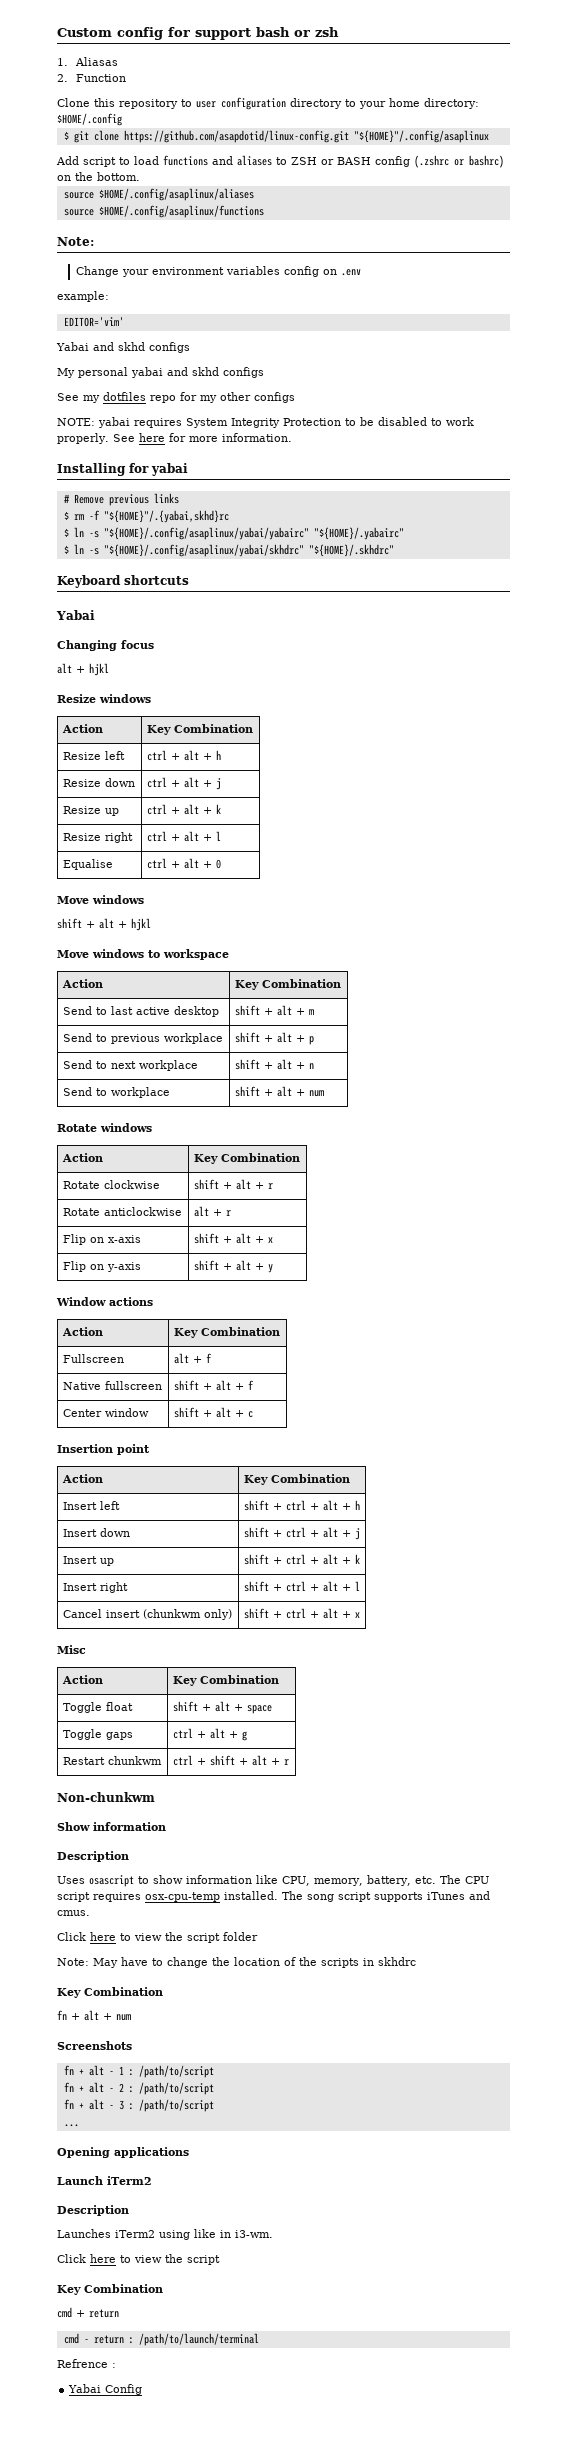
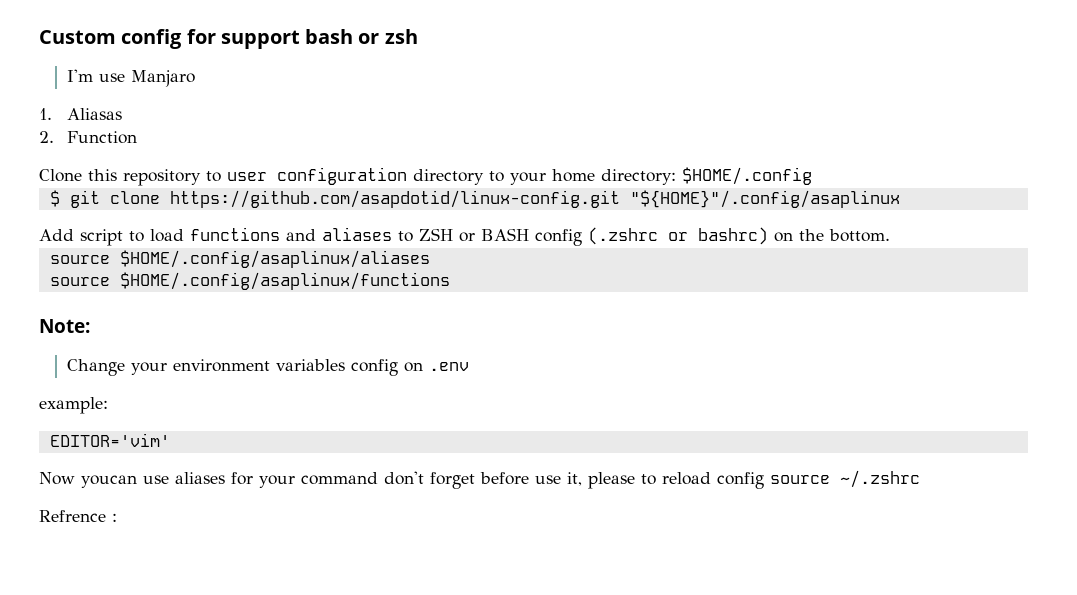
+ I'm use Manjaro
- Yabai and skhd configs
- My personal yabai and skhd configs
- See my dotfiles repo for my other configs
- NOTE: yabai requires System Integrity Protection to be disabled to work properly. See here for more information.
- Installing for yabai
- # Remove previous links
- $ rm -f "${HOME}"/.{yabai,skhd}rc
- $ ln -s "${HOME}/.config/asaplinux/yabai/yabairc" "${HOME}/.yabairc"
- $ ln -s "${HOME}/.config/asaplinux/yabai/skhdrc" "${HOME}/.skhdrc"
- Keyboard shortcuts
- Yabai
- Changing focus
- alt + hjkl
- Resize windows
- Action | Key Combination
- Resize left | ctrl + alt + h
- Resize down | ctrl + alt + j
- Resize up | ctrl + alt + k
- Resize right | ctrl + alt + l
- Equalise | ctrl + alt + 0
- Move windows
- shift + alt + hjkl
- Move windows to workspace
- Action | Key Combination
- Send to last active desktop | shift + alt + m
- Send to previous workplace | shift + alt + p
- Send to next workplace | shift + alt + n
- Send to workplace | shift + alt + num
- Rotate windows
- Action | Key Combination
- Rotate clockwise | shift + alt + r
- Rotate anticlockwise | alt + r
- Flip on x-axis | shift + alt + x
- Flip on y-axis | shift + alt + y
- Window actions
- Action | Key Combination
- Fullscreen | alt + f
- Native fullscreen | shift + alt + f
- Center window | shift + alt + c
- Insertion point
- Action | Key Combination
- Insert left | shift + ctrl + alt + h
- Insert down | shift + ctrl + alt + j
- Insert up | shift + ctrl + alt + k
- Insert right | shift + ctrl + alt + l
- Cancel insert (chunkwm only) | shift + ctrl + alt + x
- Misc
- Action | Key Combination
- Toggle float | shift + alt + space
- Toggle gaps | ctrl + alt + g
- Restart chunkwm | ctrl + shift + alt + r
- Non-chunkwm
- Show information
- Description
- Uses osascript to show information like CPU, memory, battery, etc. The CPU script requires osx-cpu-temp installed. The song script supports iTunes and cmus.
- Click here to view the script folder
- Note: May have to change the location of the scripts in skhdrc
- Key Combination
- fn + alt + num
- Screenshots
- fn + alt - 1 : /path/to/script
- fn + alt - 2 : /path/to/script
- fn + alt - 3 : /path/to/script
- ...
- Opening applications
- Launch iTerm2
- Description
- Launches iTerm2 using like in i3-wm.
- Click here to view the script
- Key Combination
- cmd + return
- cmd - return : /path/to/launch/terminal
+ Now youcan use aliases for your command don't forget before use it, please to reload config source ~/.zshrc
- Yabai Config

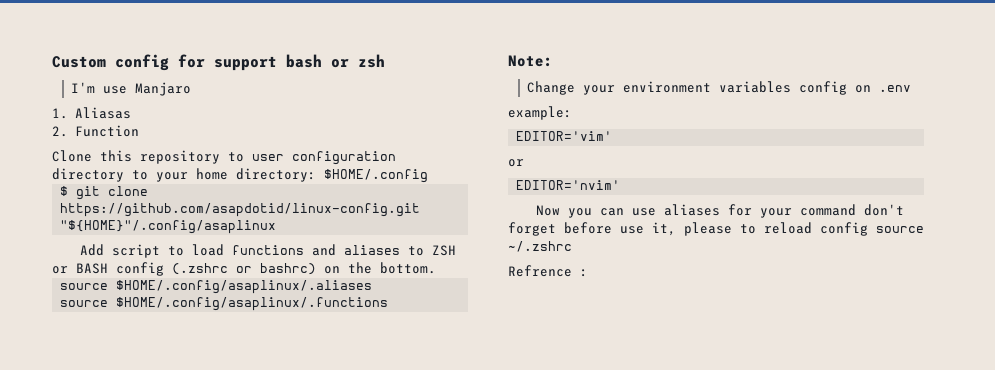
- source $HOME/.config/asaplinux/aliases
- source $HOME/.config/asaplinux/functions
+ source $HOME/.config/asaplinux/.aliases
+ source $HOME/.config/asaplinux/.functions
  EDITOR='vim'
+ or
+ EDITOR='nvim'
- Now youcan use aliases for your command don't forget before use it, please to reload config source ~/.zshrc
+ Now you can use aliases for your command don't forget before use it, please to reload config source ~/.zshrc

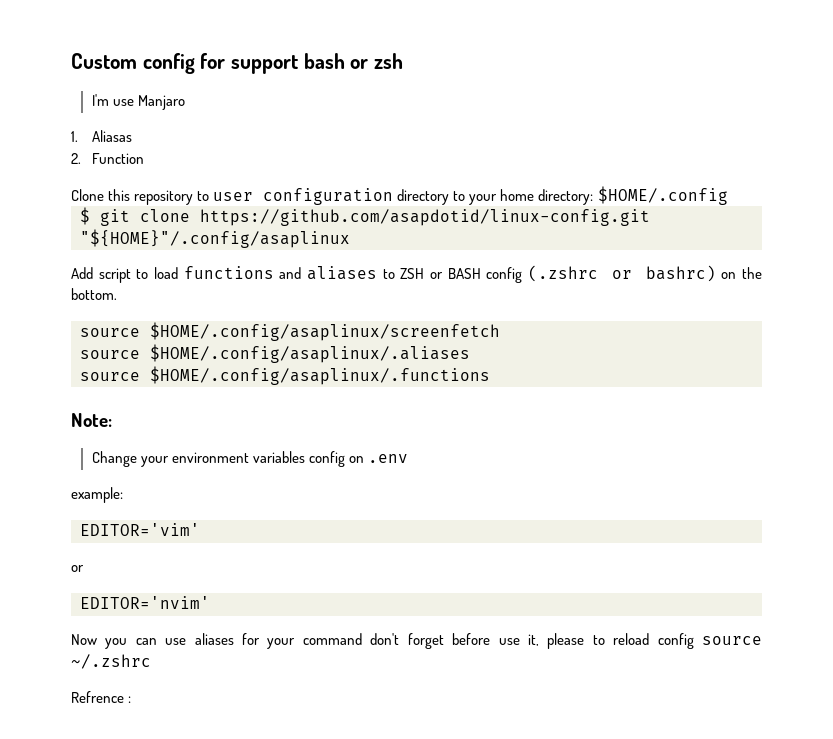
+ source $HOME/.config/asaplinux/screenfetch

